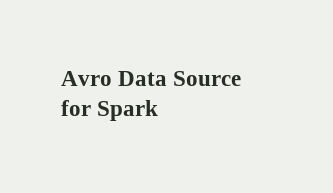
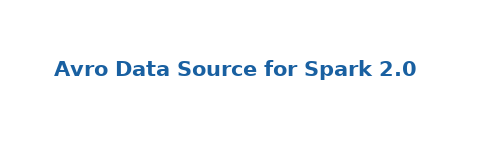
- Avro Data Source for Spark
+ Avro Data Source for Spark 2.0

